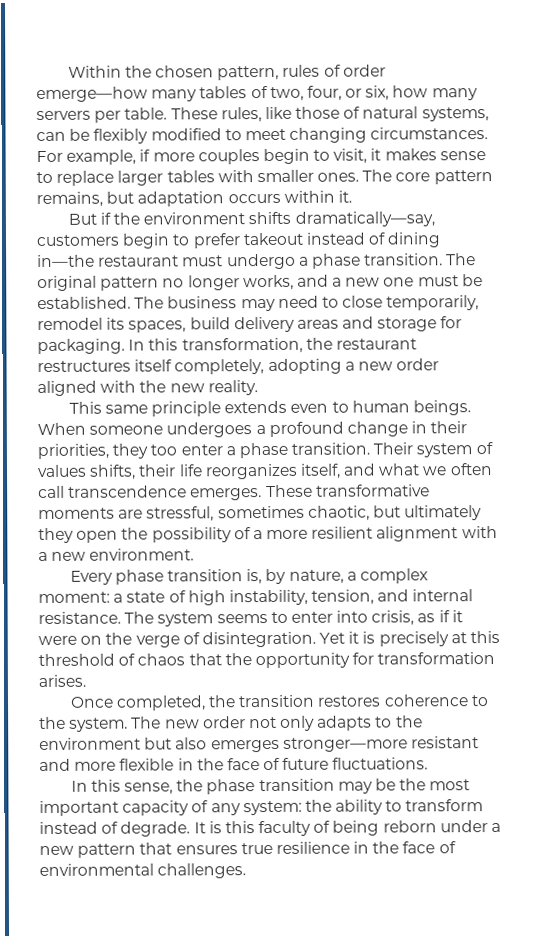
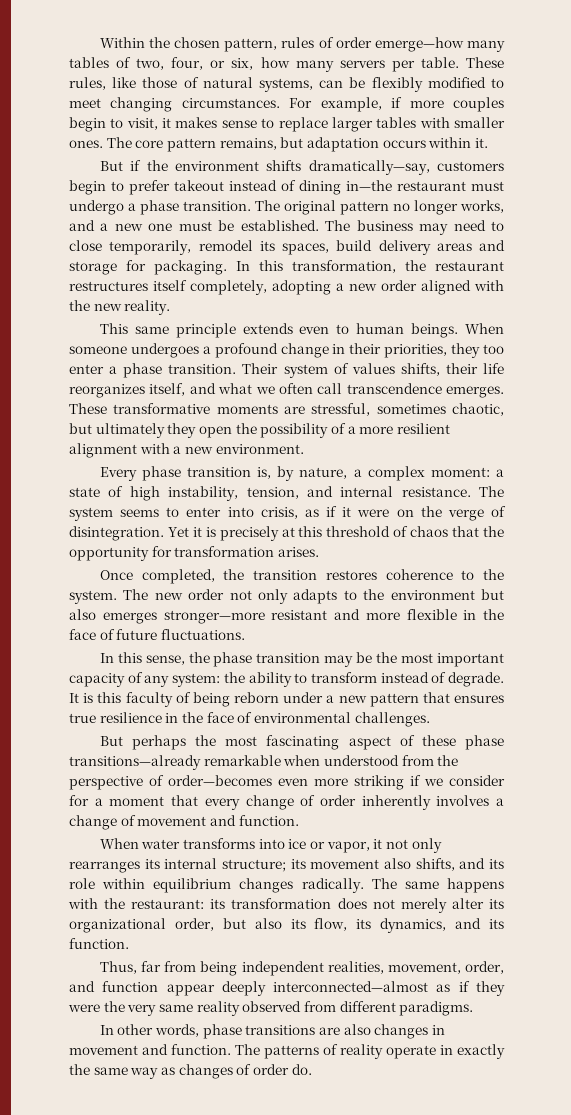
+ But perhaps the most fascinating aspect of these phase transitions—already remarkable when understood from the perspective of order—becomes even more striking if we consider for a moment that every change of order inherently involves a change of movement and function.
+ When water transforms into ice or vapor, it not only rearranges its internal structure; its movement also shifts, and its role within equilibrium changes radically. The same happens with the restaurant: its transformation does not merely alter its organizational order, but also its flow, its dynamics, and its function.
+ Thus, far from being independent realities, movement, order, and function appear deeply interconnected—almost as if they were the very same reality observed from different paradigms.
+ In other words, phase transitions are also changes in movement and function. The patterns of reality operate in exactly the same way as changes of order do.

